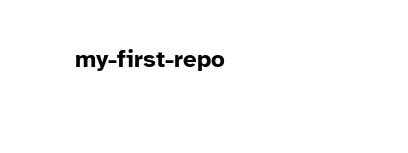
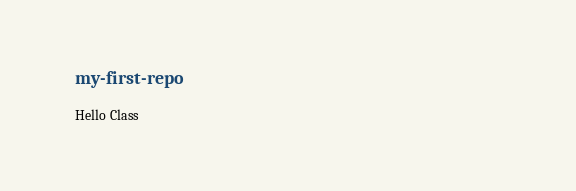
+ Hello Class

